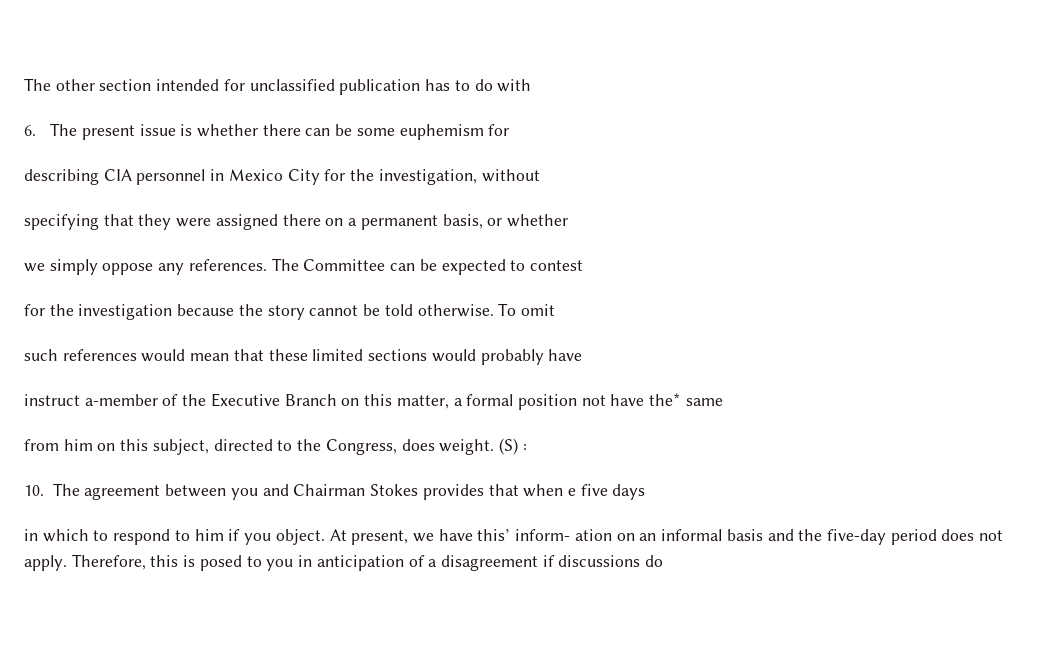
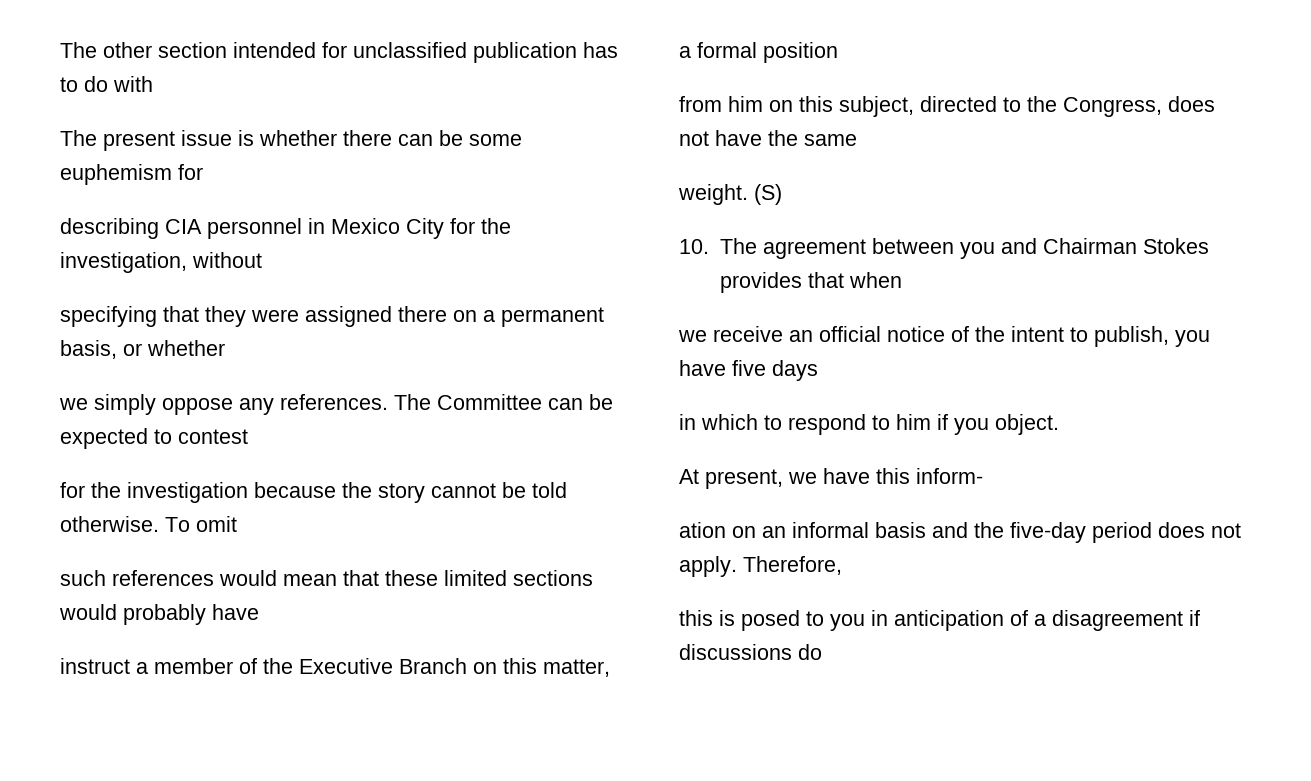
- 6. The present issue is whether there can be some euphemism for
+ The present issue is whether there can be some euphemism for
- instruct a-member of the Executive Branch on this matter, a formal position not have the* same
+ instruct a member of the Executive Branch on this matter, a formal position
- from him on this subject, directed to the Congress, does weight.
+ from him on this subject, directed to the Congress, does not have the same
+ weight.
- (S) :
+ (S)
- 10. The agreement between you and Chairman Stokes provides that when e five days
+ 10. The agreement between you and Chairman Stokes provides that when
+ we receive an official notice of the intent to publish, you have five days
- in which to respond to him if you object. At present, we have this’ inform- ation on an informal basis and the five-day period does not apply.
+ in which to respond to him if you object.
+ At present, we have this inform-
+ ation on an informal basis and the five-day period does not apply.
- Therefore, this is posed to you in anticipation of a disagreement if discussions do
+ Therefore,
+ this is posed to you in anticipation of a disagreement if discussions do

